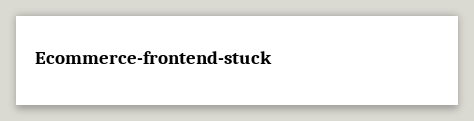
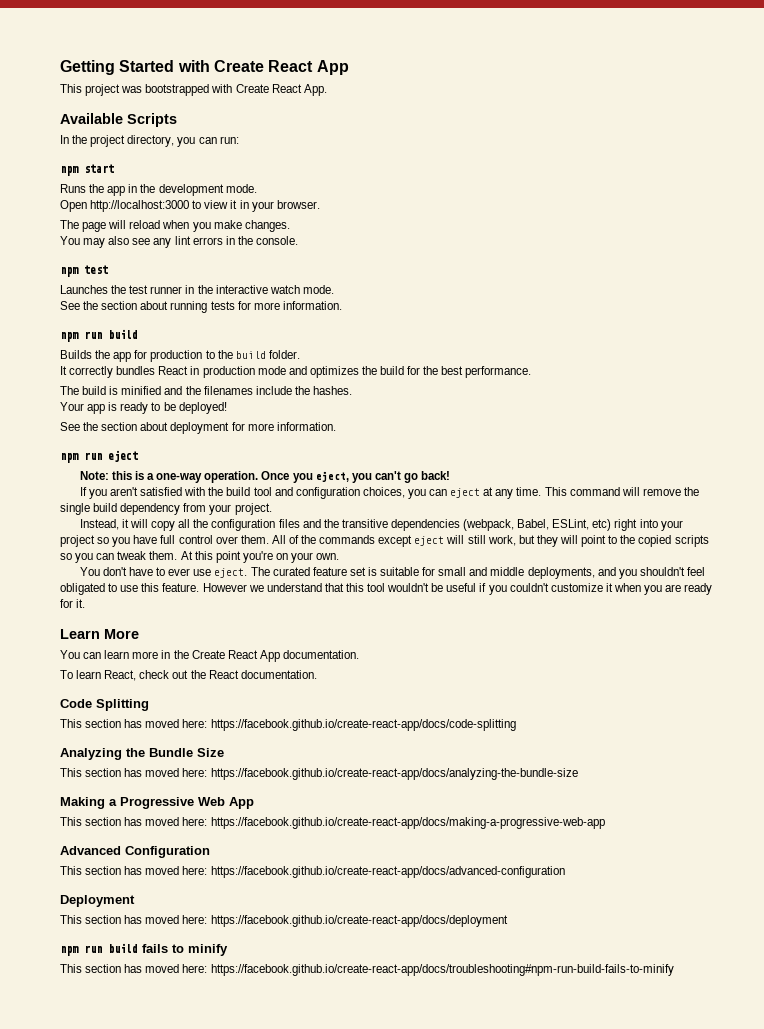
- Ecommerce-frontend-stuck
+ Getting Started with Create React App
+ This project was bootstrapped with Create React App.
+ Available Scripts
+ In the project directory, you can run:
+ npm start
+ Runs the app in the development mode.
+ Open http://localhost:3000 to view it in your browser.
+ The page will reload when you make changes.
+ You may also see any lint errors in the console.
+ npm test
+ Launches the test runner in the interactive watch mode.
+ See the section about running tests for more information.
+ npm run build
+ Builds the app for production to the build folder.
+ It correctly bundles React in production mode and optimizes the build for the best performance.
+ The build is minified and the filenames include the hashes.
+ Your app is ready to be deployed!
+ See the section about deployment for more information.
+ npm run eject
+ Note: this is a one-way operation. Once you eject, you can't go back!
+ If you aren't satisfied with the build tool and configuration choices, you can eject at any time. This command will remove the single build dependency from your project.
+ Instead, it will copy all the configuration files and the transitive dependencies (webpack, Babel, ESLint, etc) right into your project so you have full control over them. All of the commands except eject will still work, but they will point to the copied scripts so you can tweak them. At this point you're on your own.
+ You don't have to ever use eject. The curated feature set is suitable for small and middle deployments, and you shouldn't feel obligated to use this feature. However we understand that this tool wouldn't be useful if you couldn't customize it when you are ready for it.
+ Learn More
+ You can learn more in the Create React App documentation.
+ To learn React, check out the React documentation.
+ Code Splitting
+ This section has moved here: https://facebook.github.io/create-react-app/docs/code-splitting
+ Analyzing the Bundle Size
+ This section has moved here: https://facebook.github.io/create-react-app/docs/analyzing-the-bundle-size
+ Making a Progressive Web App
+ This section has moved here: https://facebook.github.io/create-react-app/docs/making-a-progressive-web-app
+ Advanced Configuration
+ This section has moved here: https://facebook.github.io/create-react-app/docs/advanced-configuration
+ Deployment
+ This section has moved here: https://facebook.github.io/create-react-app/docs/deployment
+ npm run build fails to minify
+ This section has moved here: https://facebook.github.io/create-react-app/docs/troubleshooting#npm-run-build-fails-to-minify

